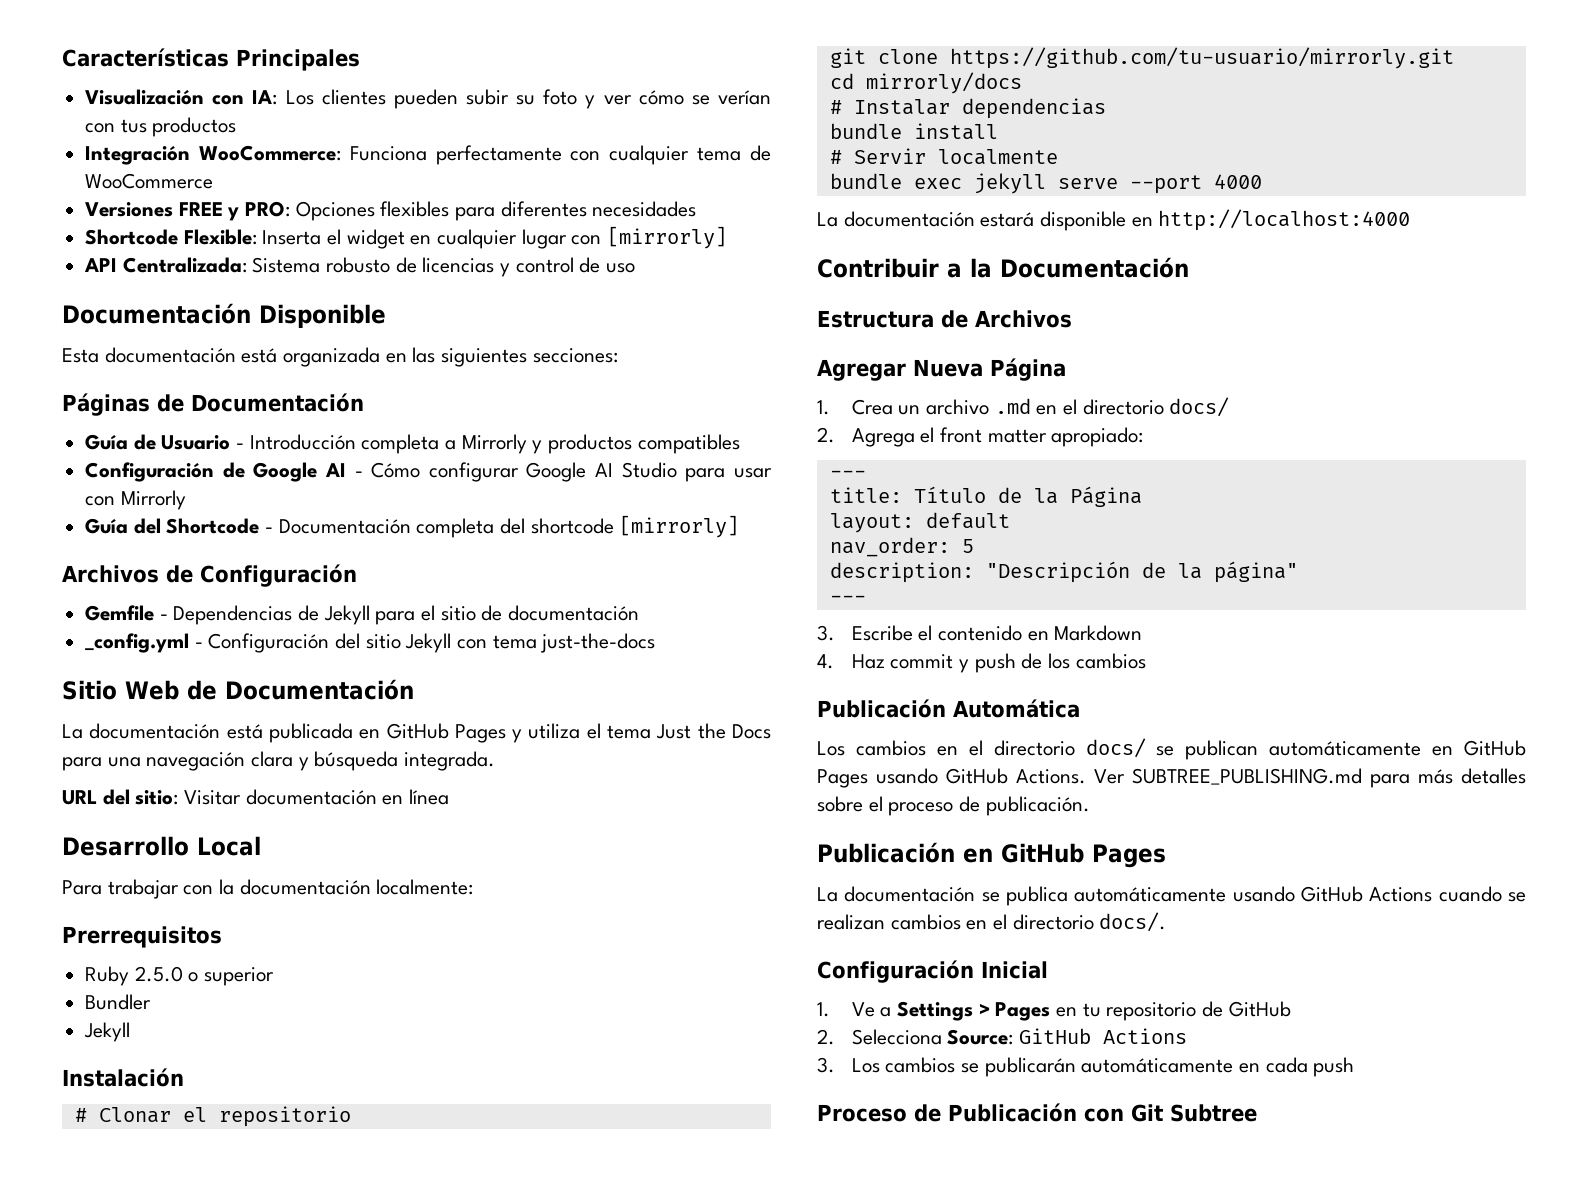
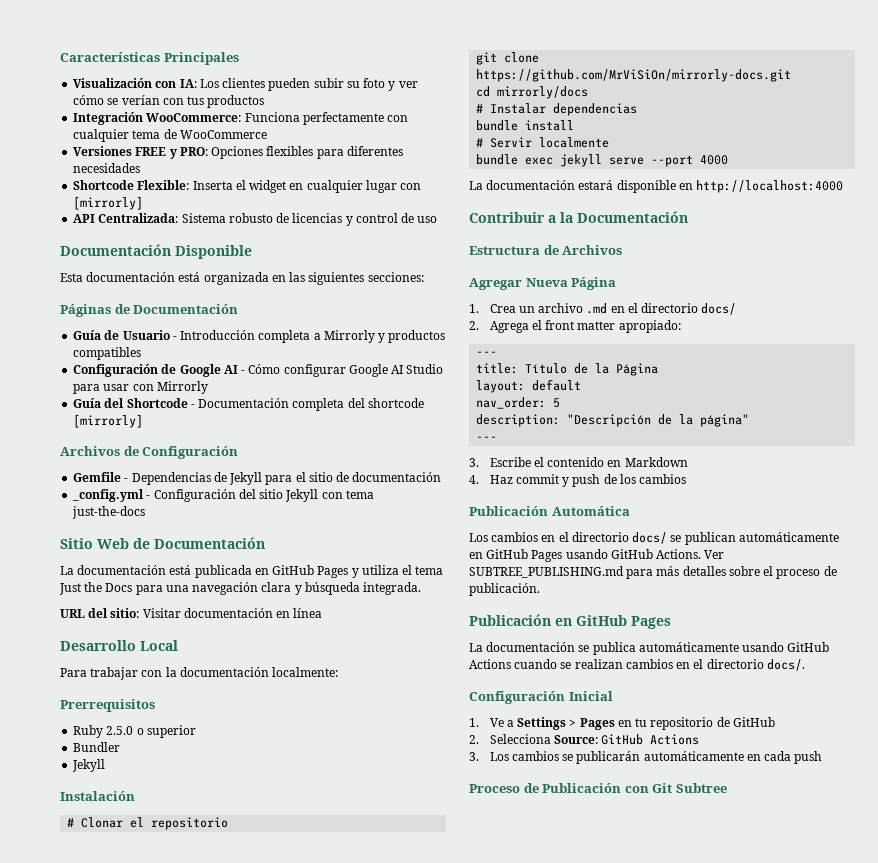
- git clone https://github.com/tu-usuario/mirrorly.git
+ git clone https://github.com/MrViSiOn/mirrorly-docs.git

